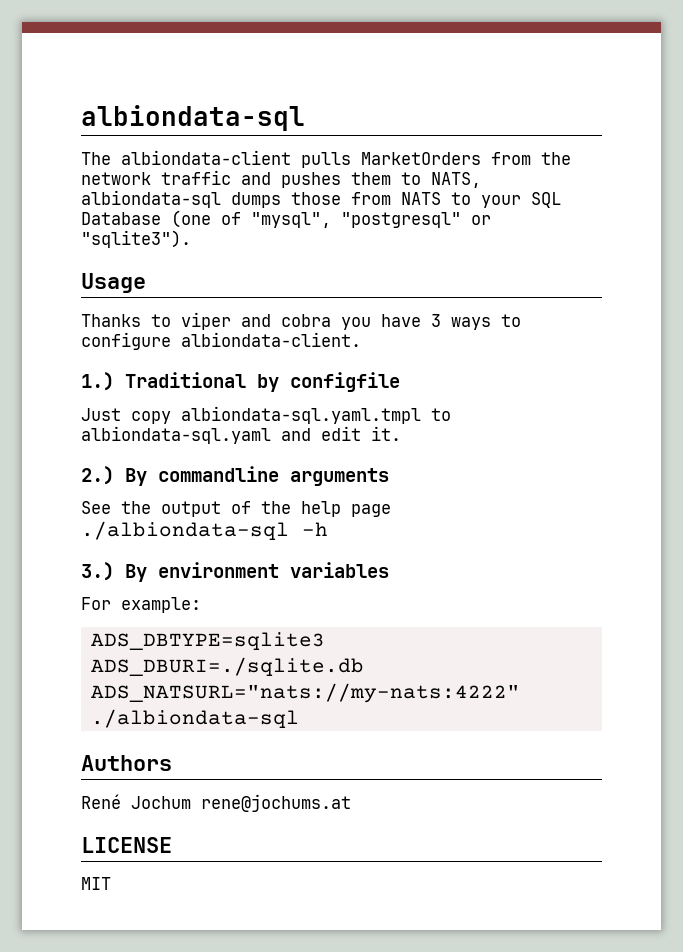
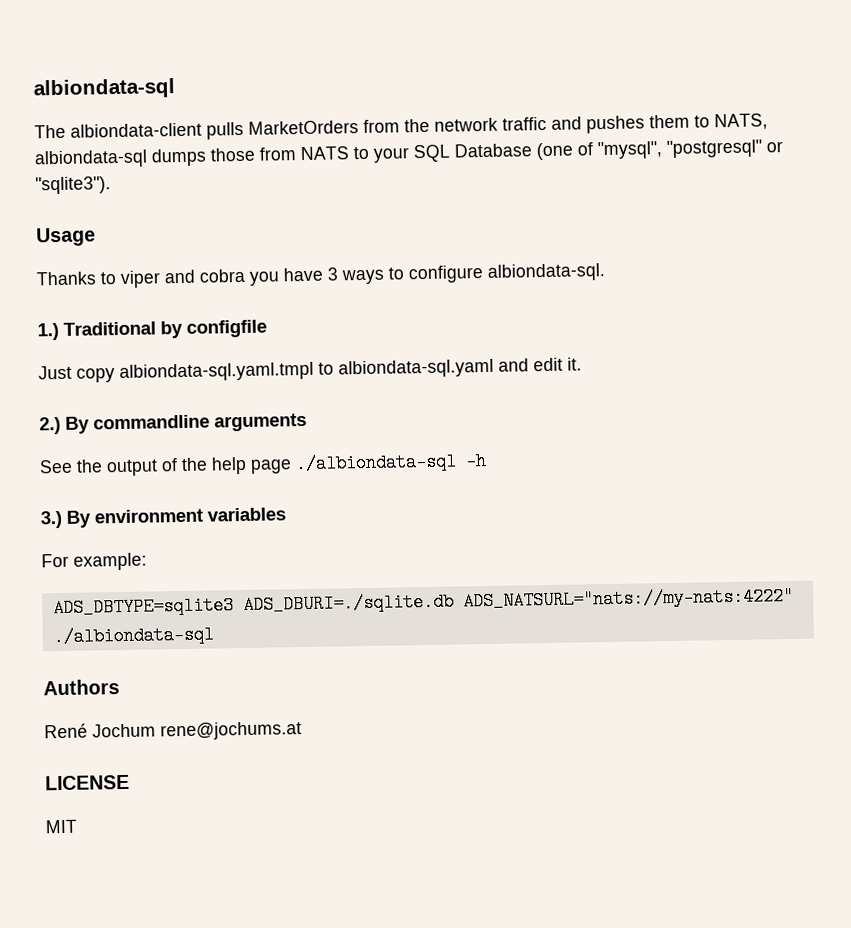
- Thanks to viper and cobra you have 3 ways to configure albiondata-client.
+ Thanks to viper and cobra you have 3 ways to configure albiondata-sql.

